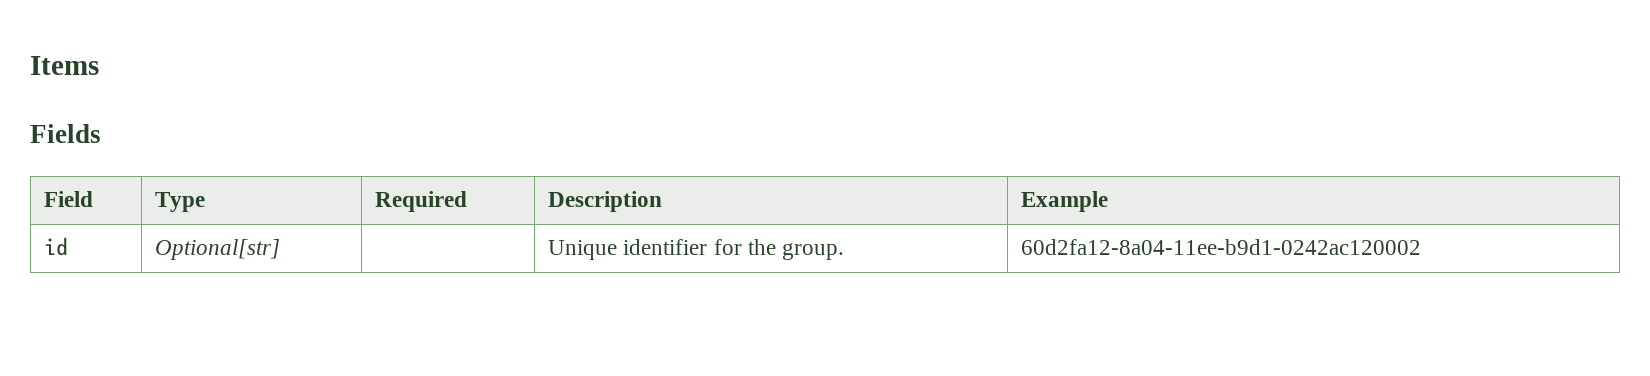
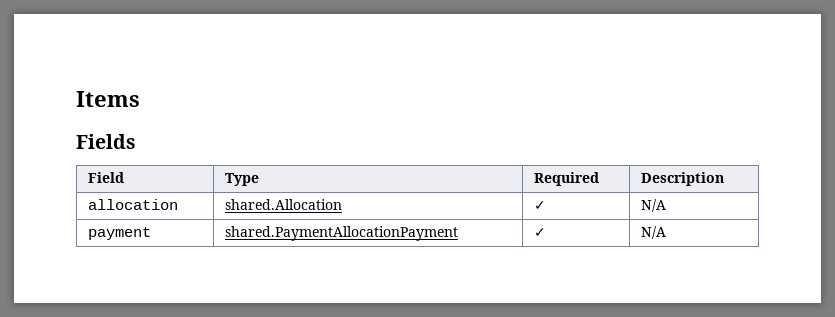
- Field | Type | Required | Description | Example
- id | Optional[str] | | Unique identifier for the group. | 60d2fa12-8a04-11ee-b9d1-0242ac120002
+ Field | Type | Required | Description
+ allocation | shared.Allocation | ✓ | N/A
+ payment | shared.PaymentAllocationPayment | ✓ | N/A

